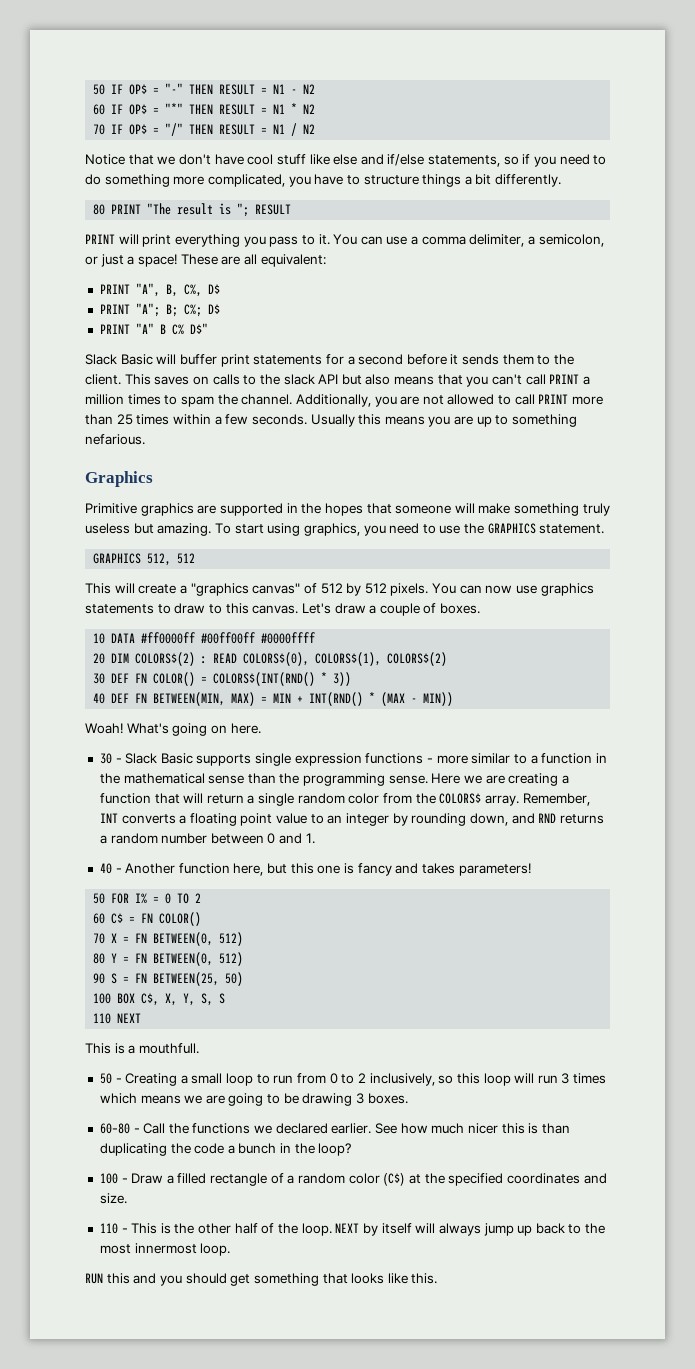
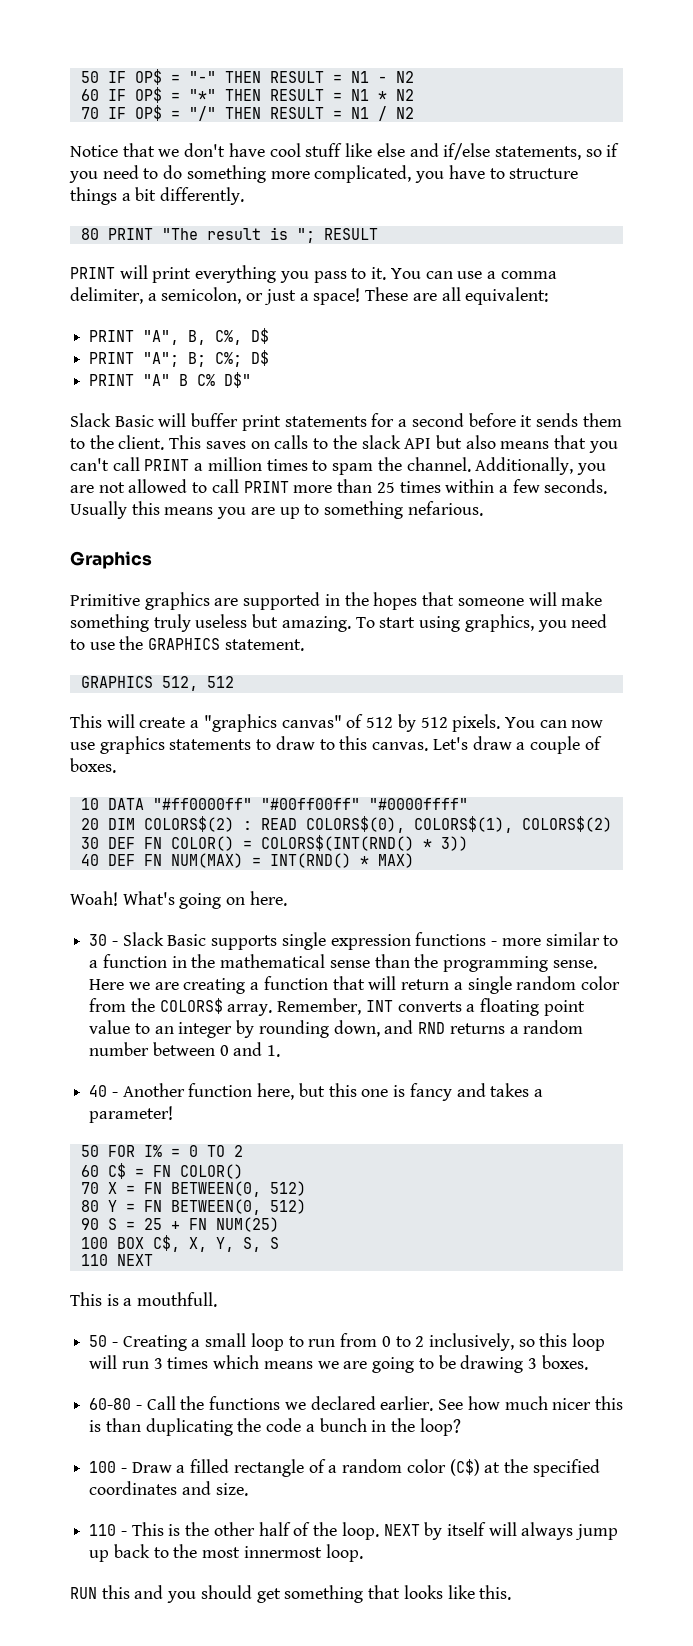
- 10 DATA #ff0000ff #00ff00ff #0000ffff
+ 10 DATA "#ff0000ff" "#00ff00ff" "#0000ffff"
- 40 DEF FN BETWEEN(MIN, MAX) = MIN + INT(RND() * (MAX - MIN))
+ 40 DEF FN NUM(MAX) = INT(RND() * MAX)
- 40 - Another function here, but this one is fancy and takes parameters!
+ 40 - Another function here, but this one is fancy and takes a parameter!
- 90 S = FN BETWEEN(25, 50)
+ 90 S = 25 + FN NUM(25)

